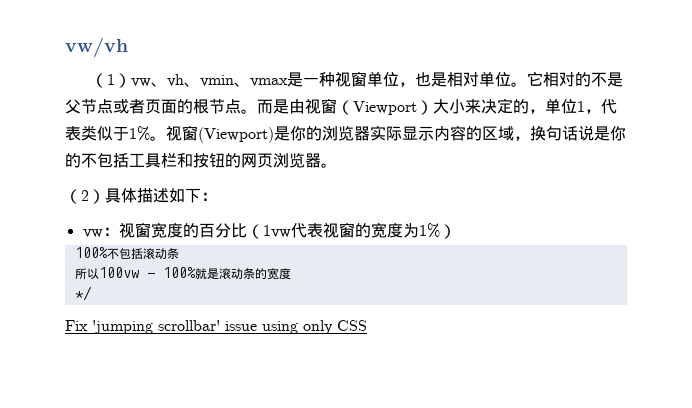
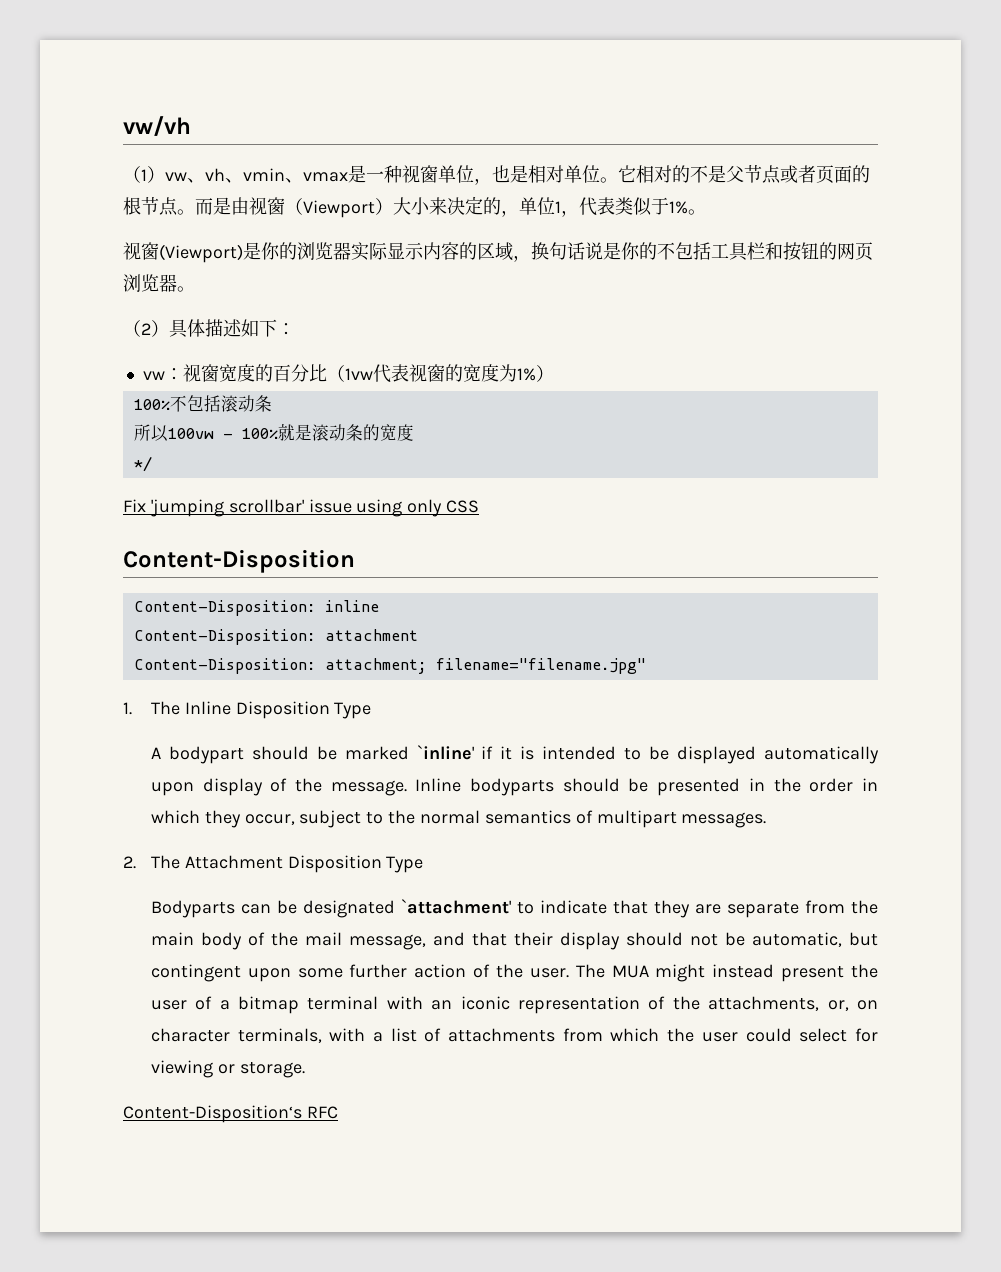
- 而是由视窗（Viewport）大小来决定的，单位1，代表类似于1%。视窗(Viewport)是你的浏览器实际显示内容的区域，换句话说是你的不包括工具栏和按钮的网页浏览器。
+ 而是由视窗（Viewport）大小来决定的，单位1，代表类似于1%。
+ 视窗(Viewport)是你的浏览器实际显示内容的区域，换句话说是你的不包括工具栏和按钮的网页浏览器。
+ Content-Disposition
+ Content-Disposition: inline
+ Content-Disposition: attachment
+ Content-Disposition: attachment; filename="filename.jpg"
+ 1. The Inline Disposition Type
+ A bodypart should be marked `inline' if it is intended to be displayed automatically upon display of the message. Inline bodyparts should be presented in the order in which they occur, subject to the normal semantics of multipart messages.
+ 2. The Attachment Disposition Type
+ Bodyparts can be designated `attachment' to indicate that they are separate from the main body of the mail message, and that their display should not be automatic, but contingent upon some further action of the user. The MUA might instead present the user of a bitmap terminal with an iconic representation of the attachments, or, on character terminals, with a list of attachments from which the user could select for viewing or storage.
+ Content-Disposition‘s RFC

